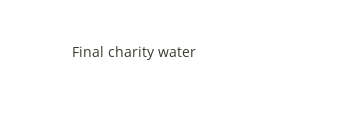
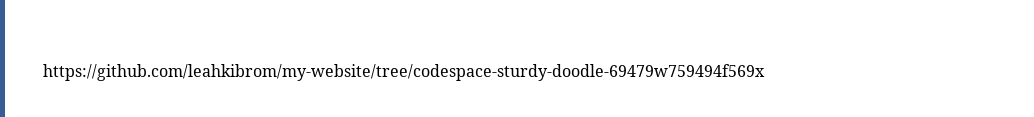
- Final charity water
+ https://github.com/leahkibrom/my-website/tree/codespace-sturdy-doodle-69479w759494f569x

